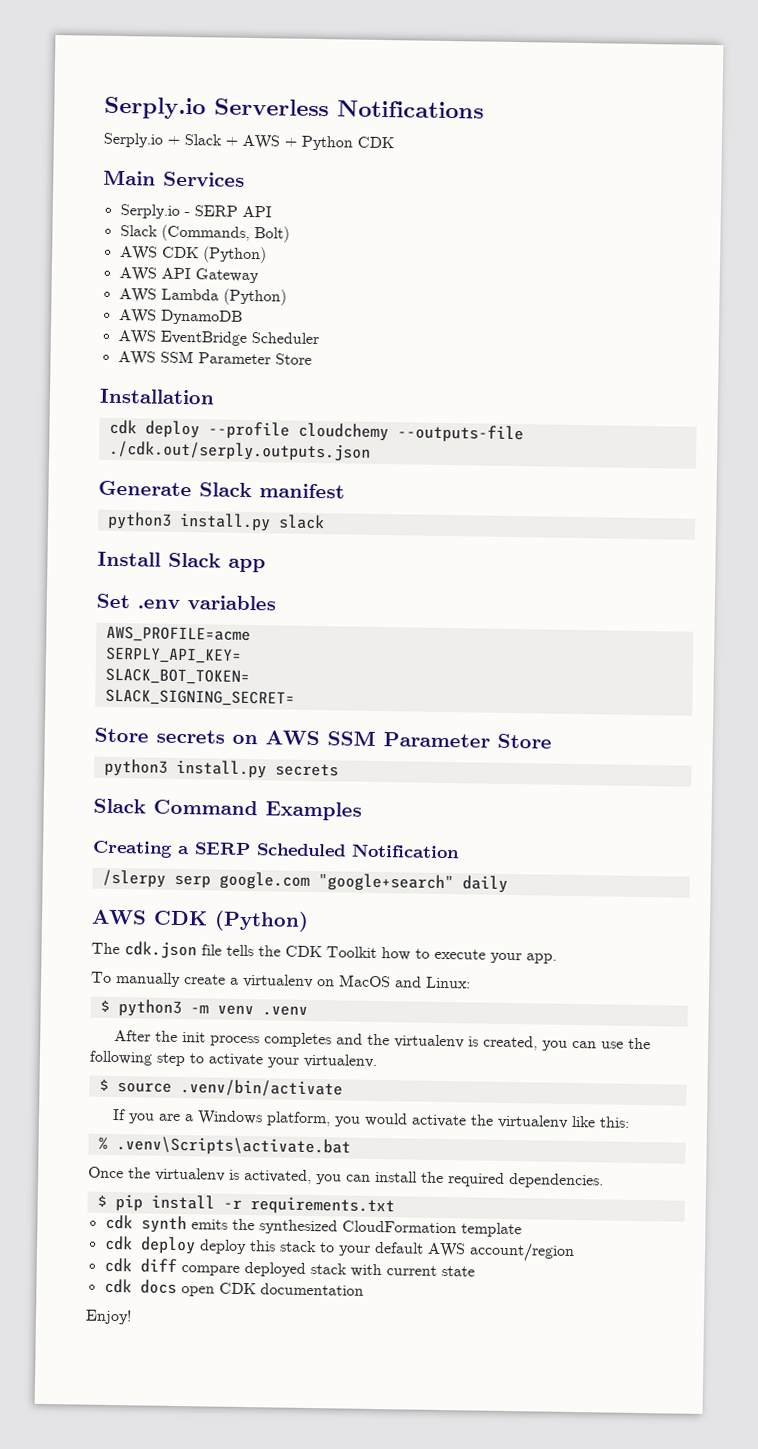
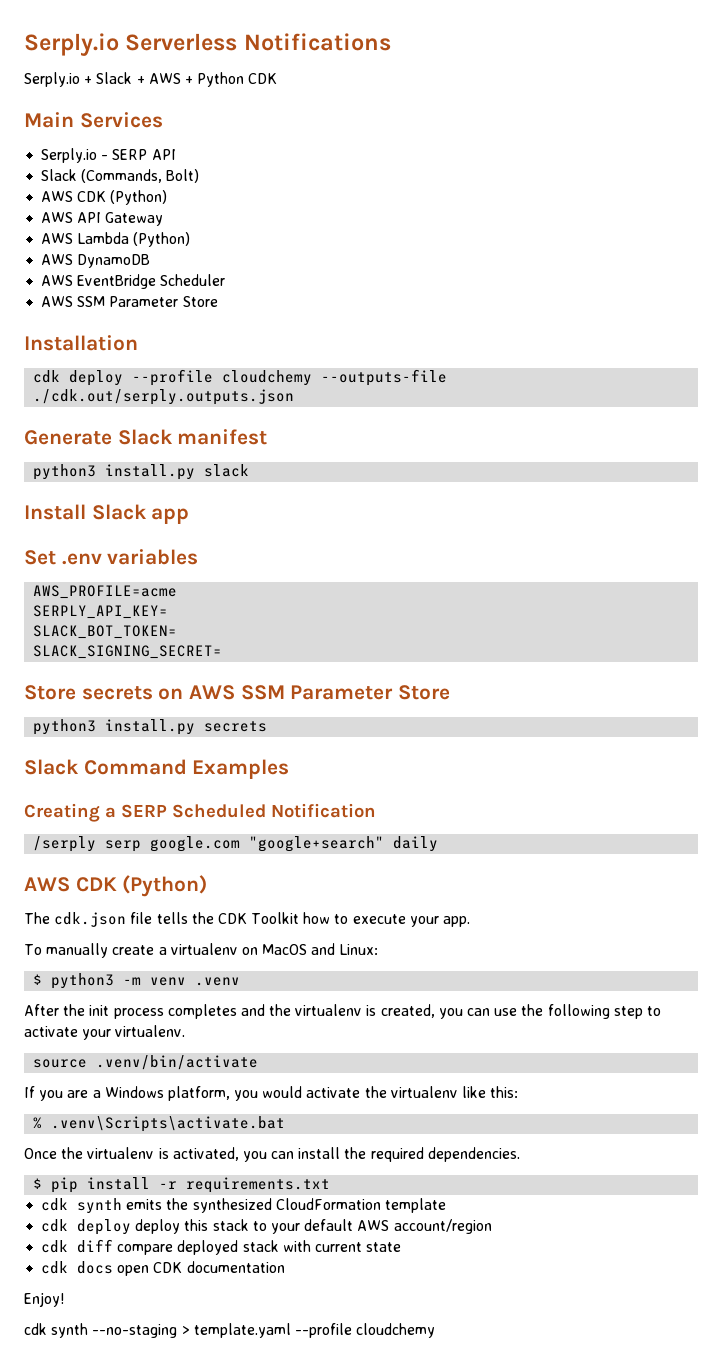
- /slerpy serp google.com "google+search" daily
+ /serply serp google.com "google+search" daily
- $ source .venv/bin/activate
+ source .venv/bin/activate
+ cdk synth --no-staging > template.yaml --profile cloudchemy

